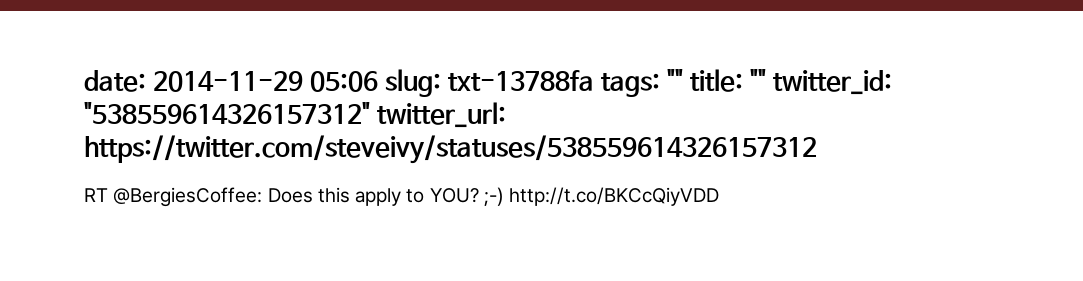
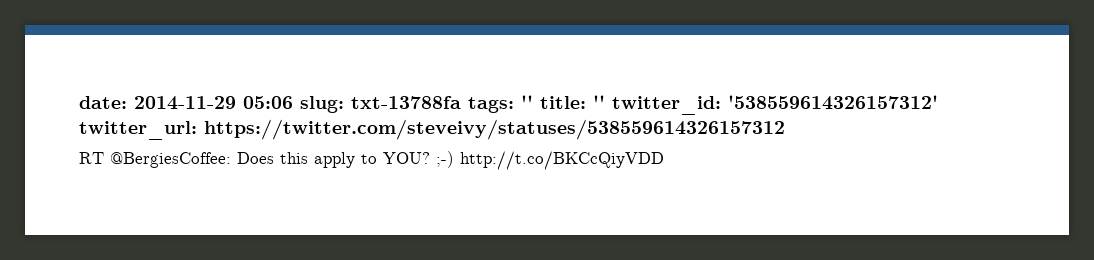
- date: 2014-11-29 05:06 slug: txt-13788fa tags: "" title: "" twitter_id: "538559614326157312" twitter_url: https://twitter.com/steveivy/statuses/538559614326157312
+ date: 2014-11-29 05:06 slug: txt-13788fa tags: '' title: '' twitter_id: '538559614326157312' twitter_url: https://twitter.com/steveivy/statuses/538559614326157312

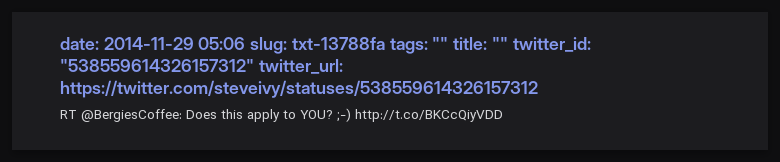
- date: 2014-11-29 05:06 slug: txt-13788fa tags: '' title: '' twitter_id: '538559614326157312' twitter_url: https://twitter.com/steveivy/statuses/538559614326157312
+ date: 2014-11-29 05:06 slug: txt-13788fa tags: "" title: "" twitter_id: "538559614326157312" twitter_url: https://twitter.com/steveivy/statuses/538559614326157312

